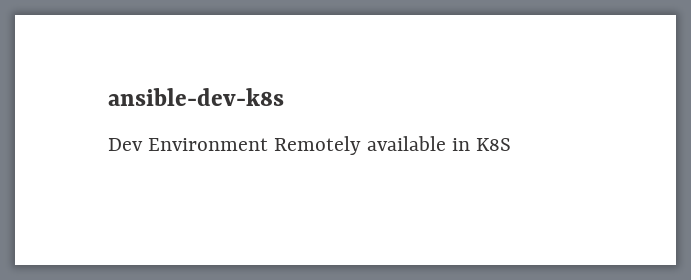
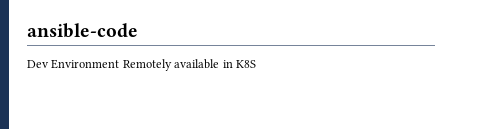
- ansible-dev-k8s
+ ansible-code

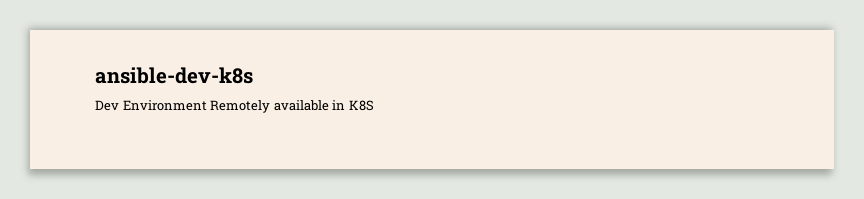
- ansible-code
+ ansible-dev-k8s

